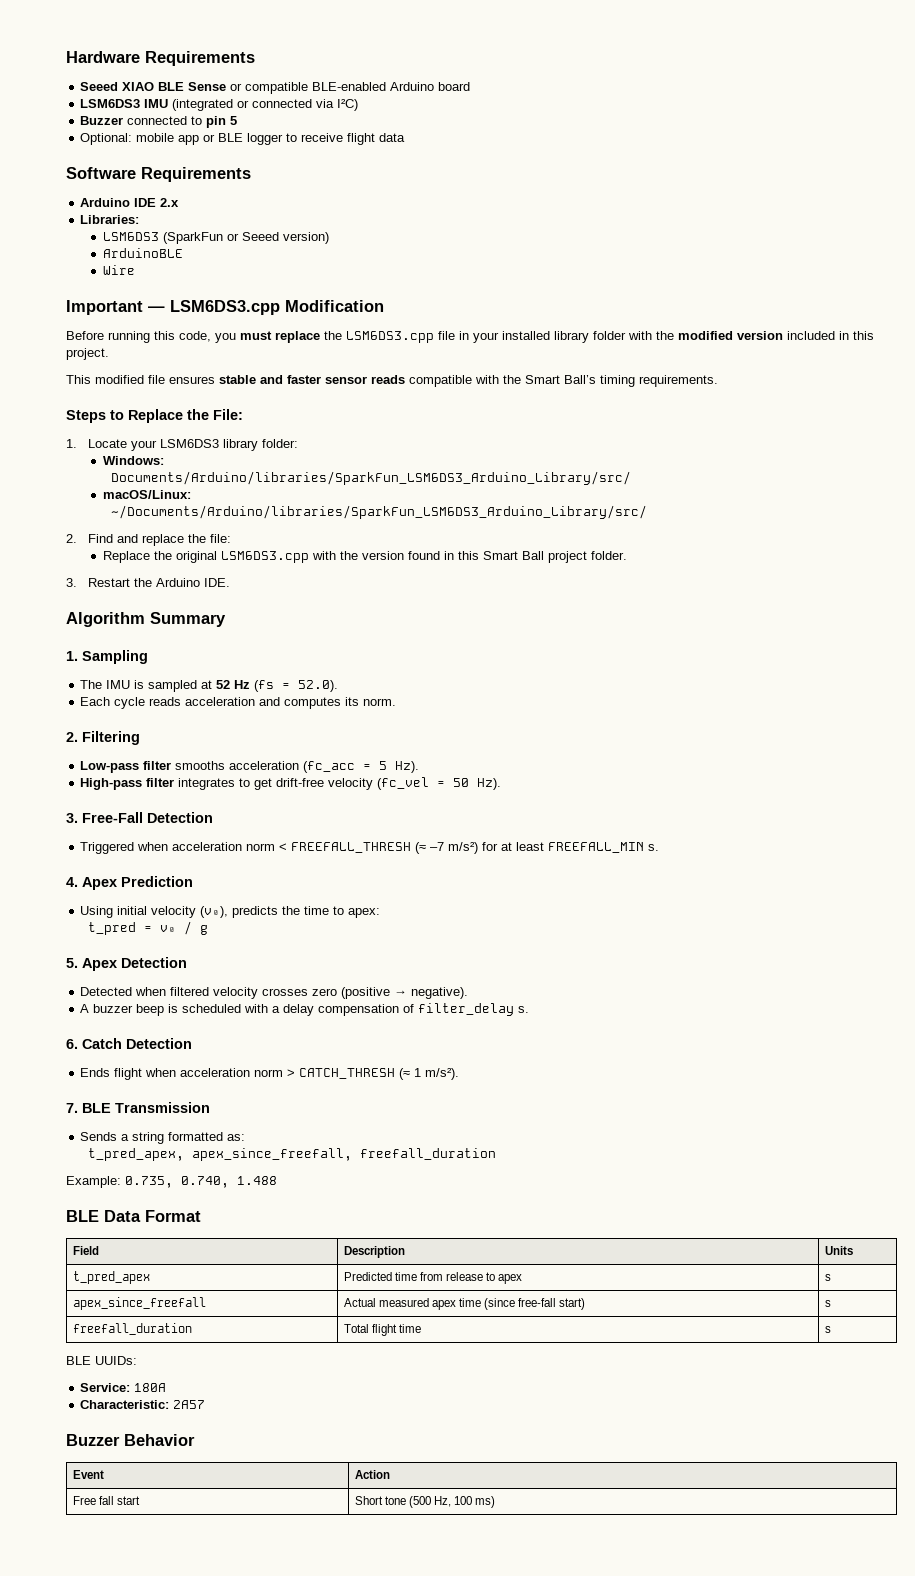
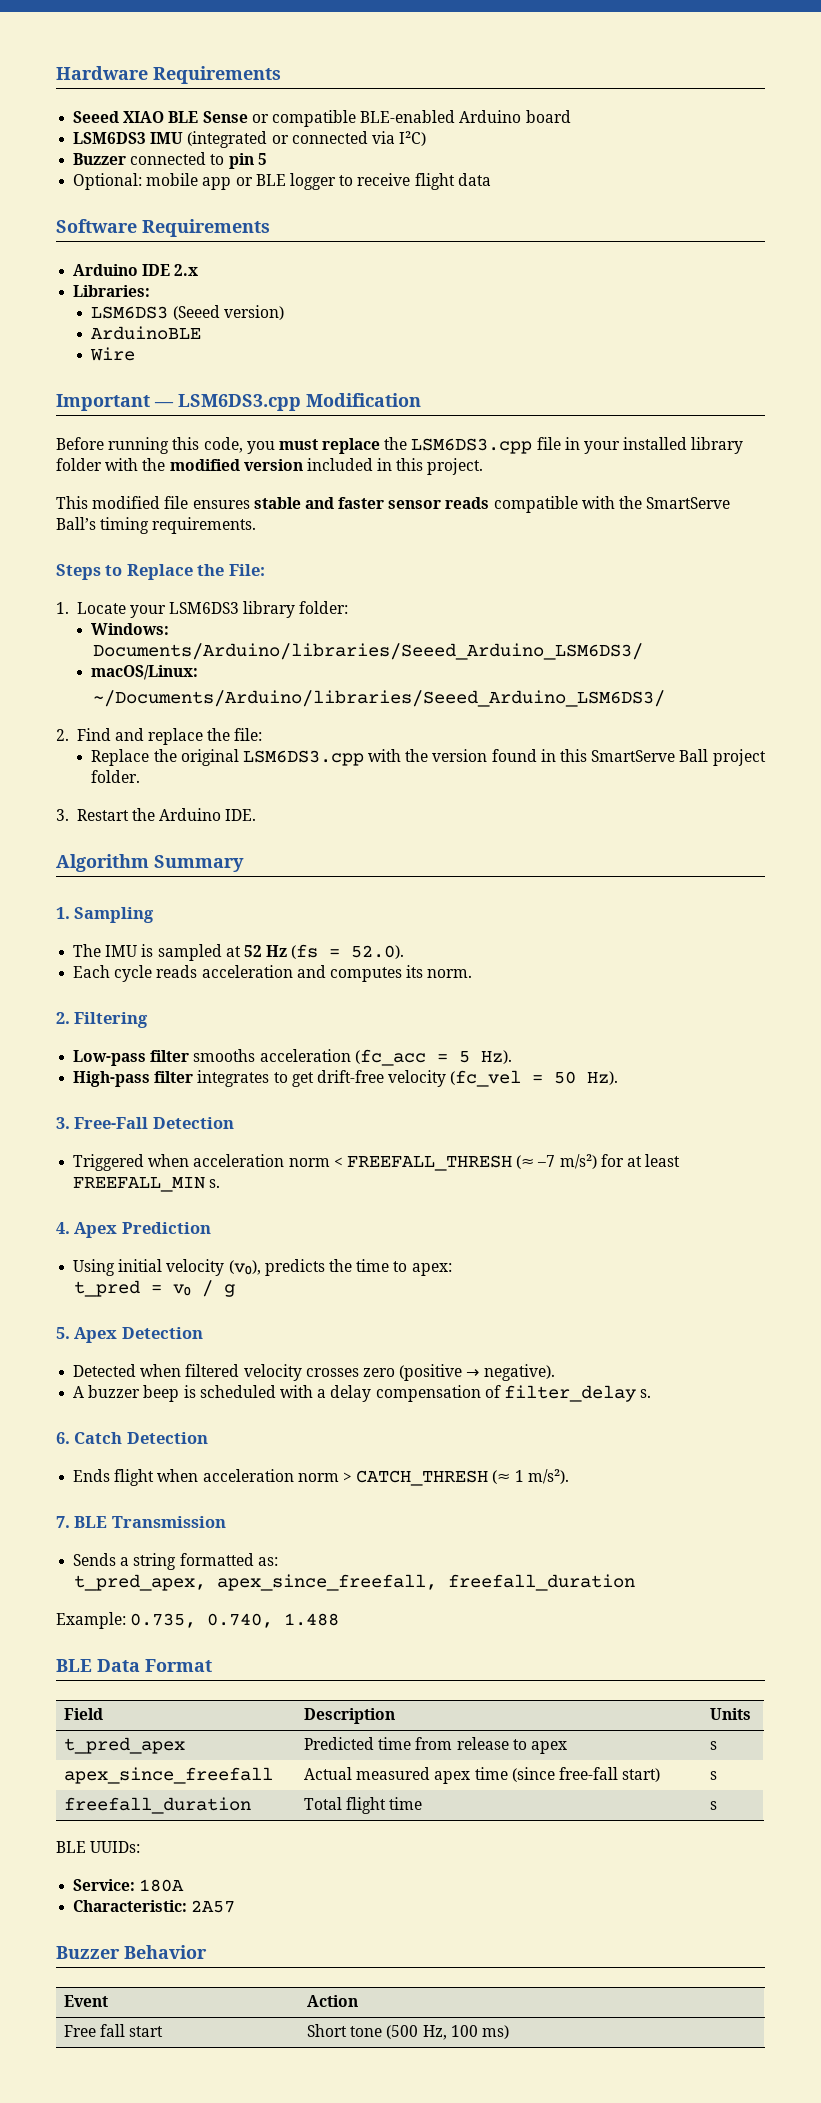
- LSM6DS3 (SparkFun or Seeed version)
+ LSM6DS3 (Seeed version)
- This modified file ensures stable and faster sensor reads compatible with the Smart Ball’s timing requirements.
+ This modified file ensures stable and faster sensor reads compatible with the SmartServe Ball’s timing requirements.
- Documents/Arduino/libraries/SparkFun_LSM6DS3_Arduino_Library/src/
+ Documents/Arduino/libraries/Seeed_Arduino_LSM6DS3/
- ~/Documents/Arduino/libraries/SparkFun_LSM6DS3_Arduino_Library/src/
+ ~/Documents/Arduino/libraries/Seeed_Arduino_LSM6DS3/
- Replace the original LSM6DS3.cpp with the version found in this Smart Ball project folder.
+ Replace the original LSM6DS3.cpp with the version found in this SmartServe Ball project folder.

